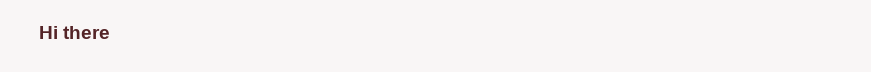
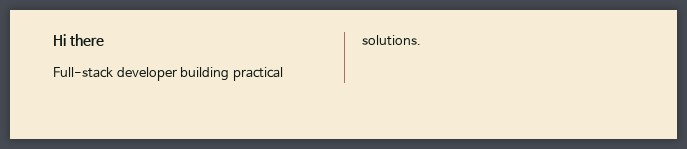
+ Full-stack developer building practical solutions.

